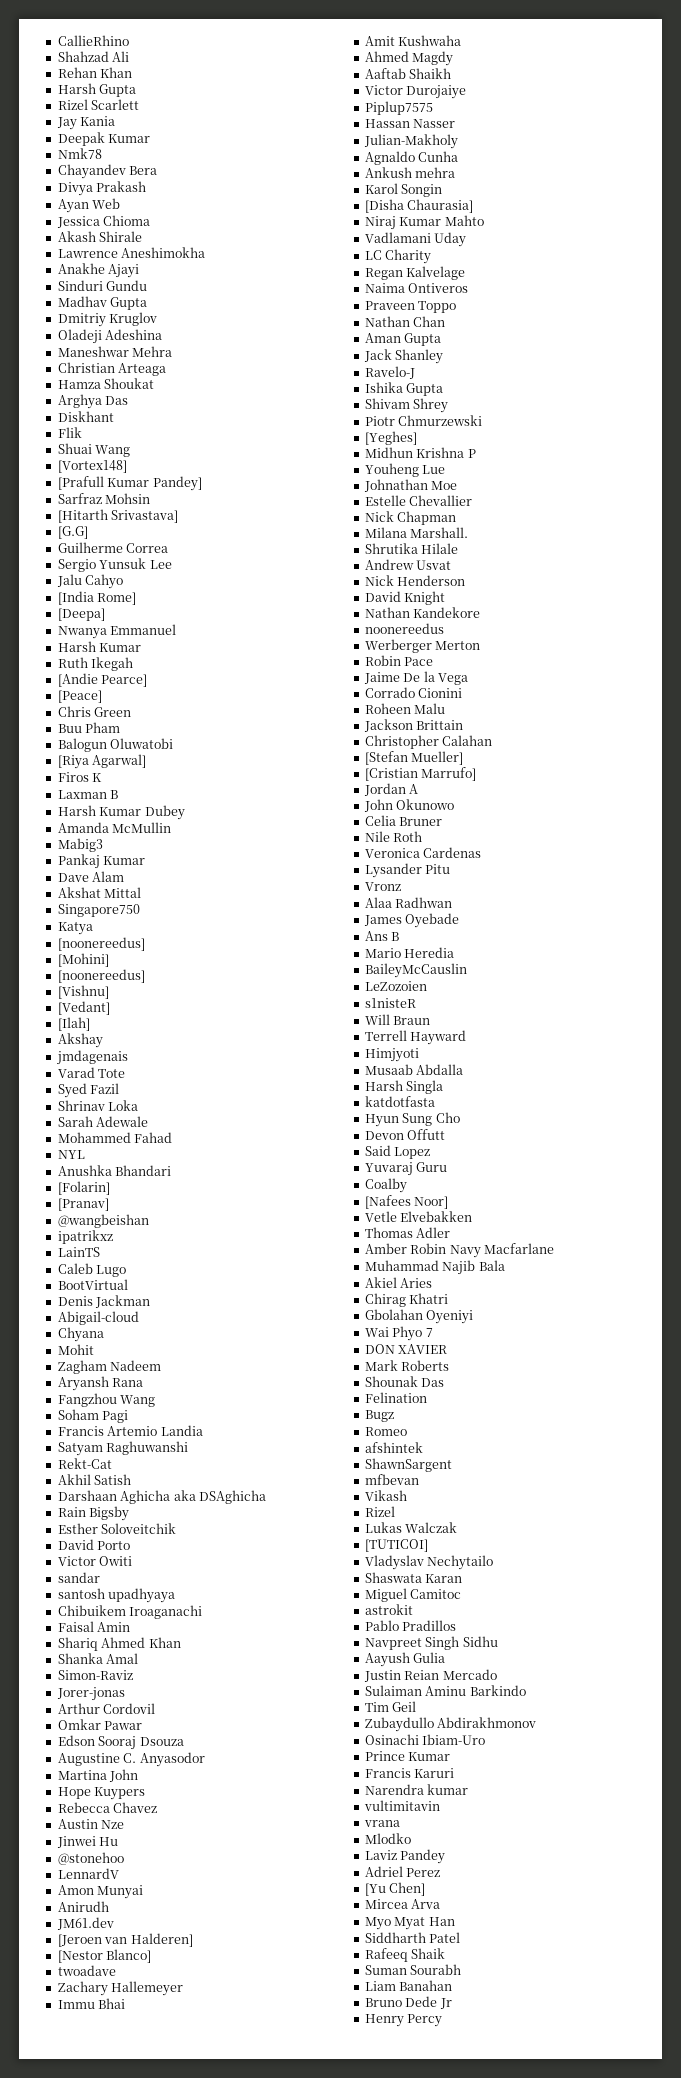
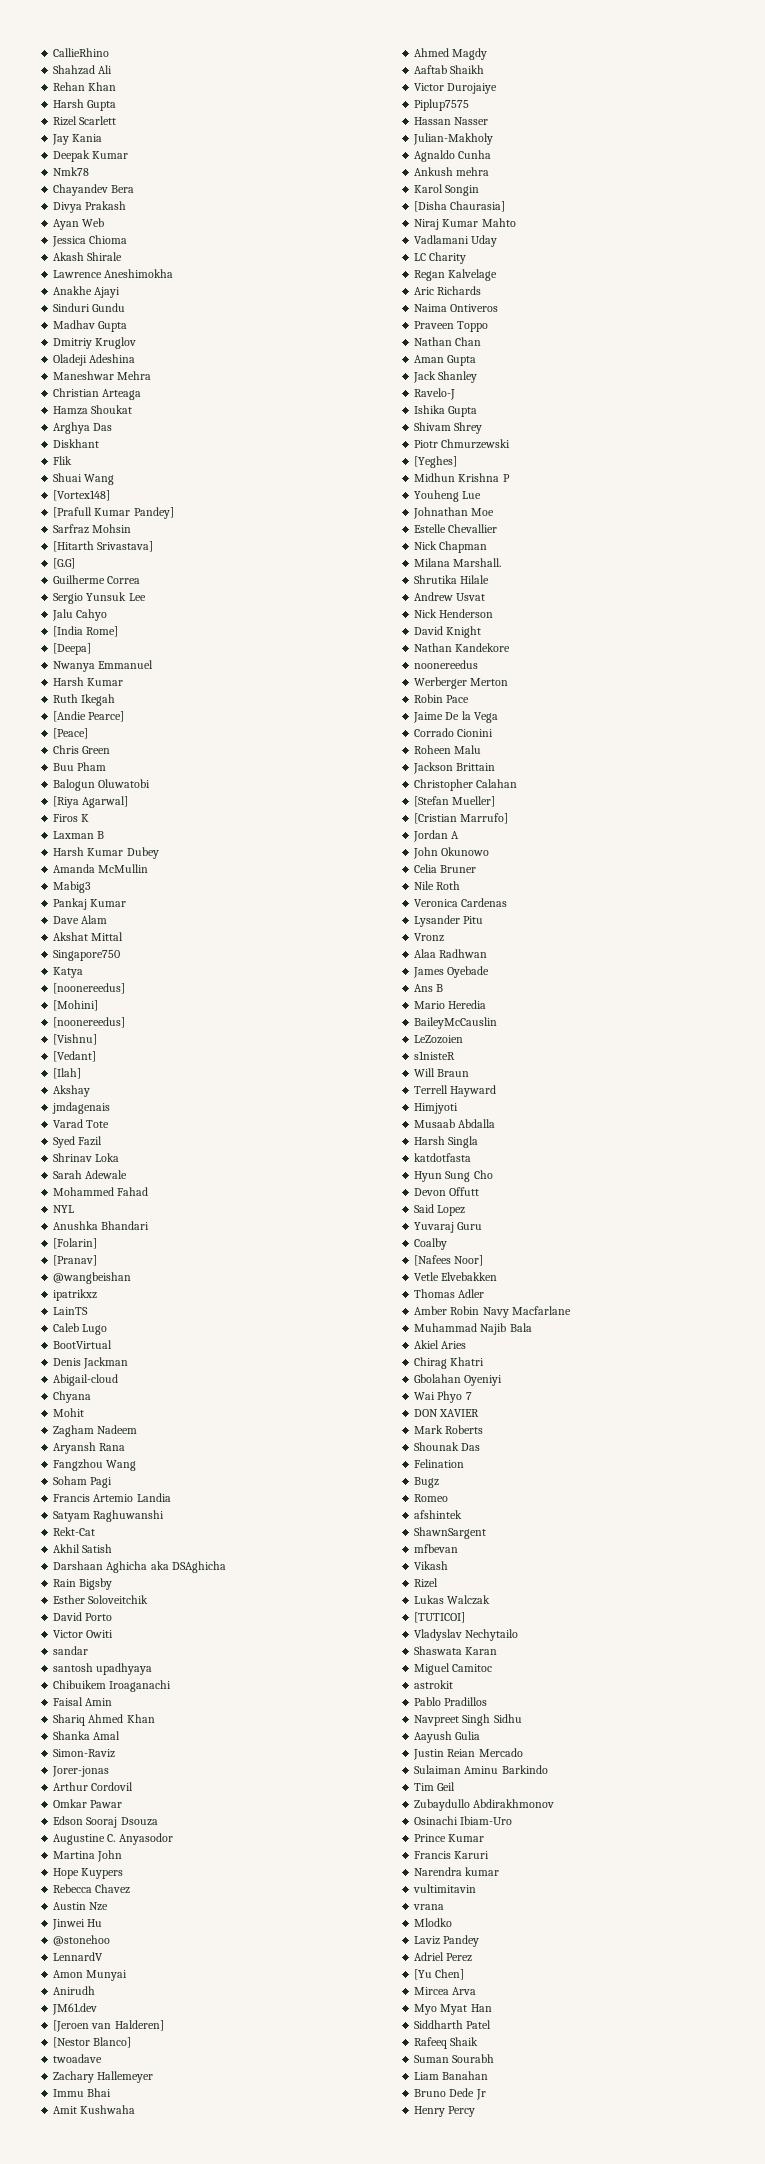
+ Aric Richards

